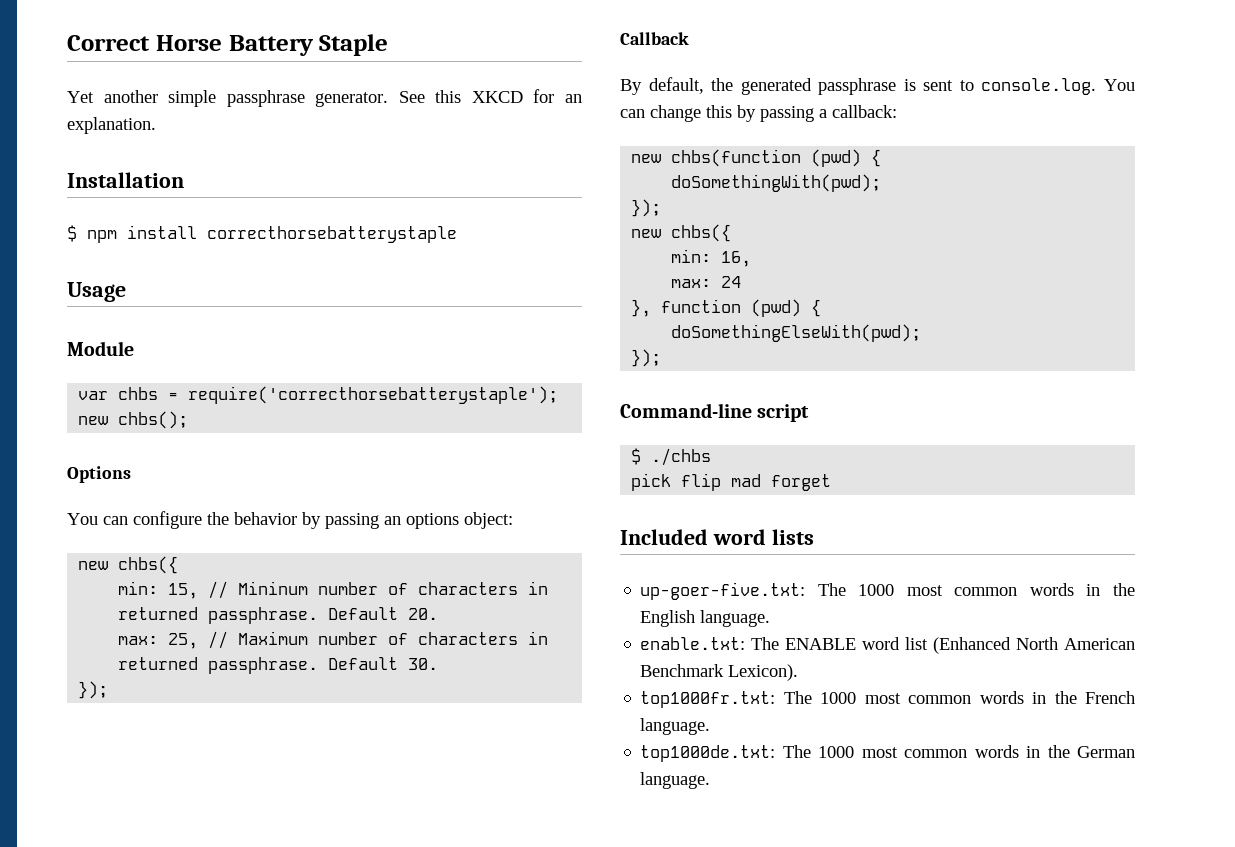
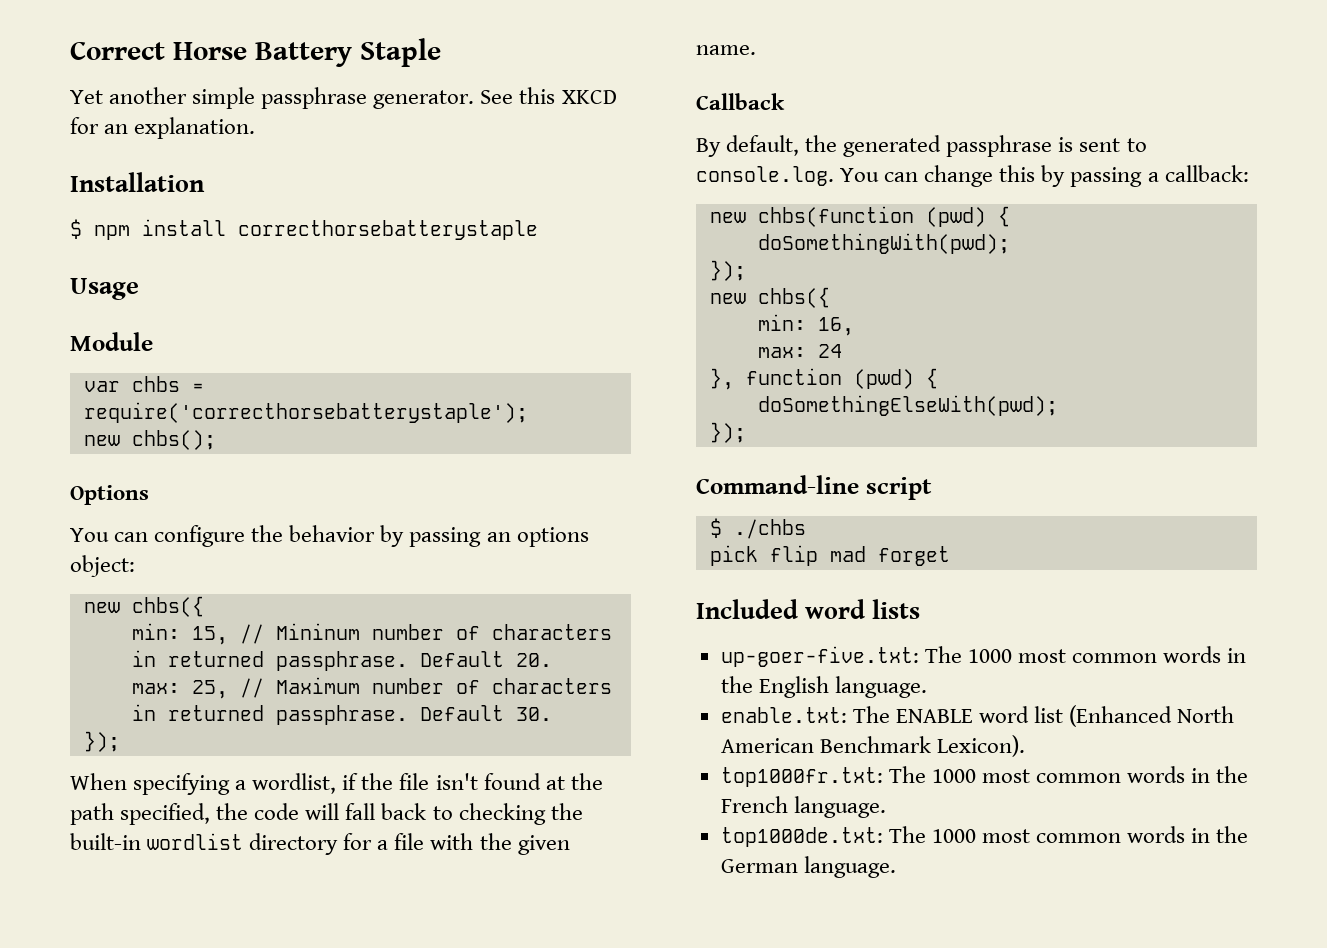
+ When specifying a wordlist, if the file isn't found at the path specified, the code will fall back to checking the built-in wordlist directory for a file with the given name.

